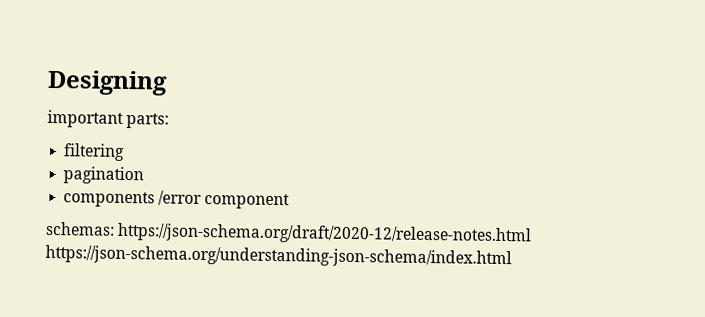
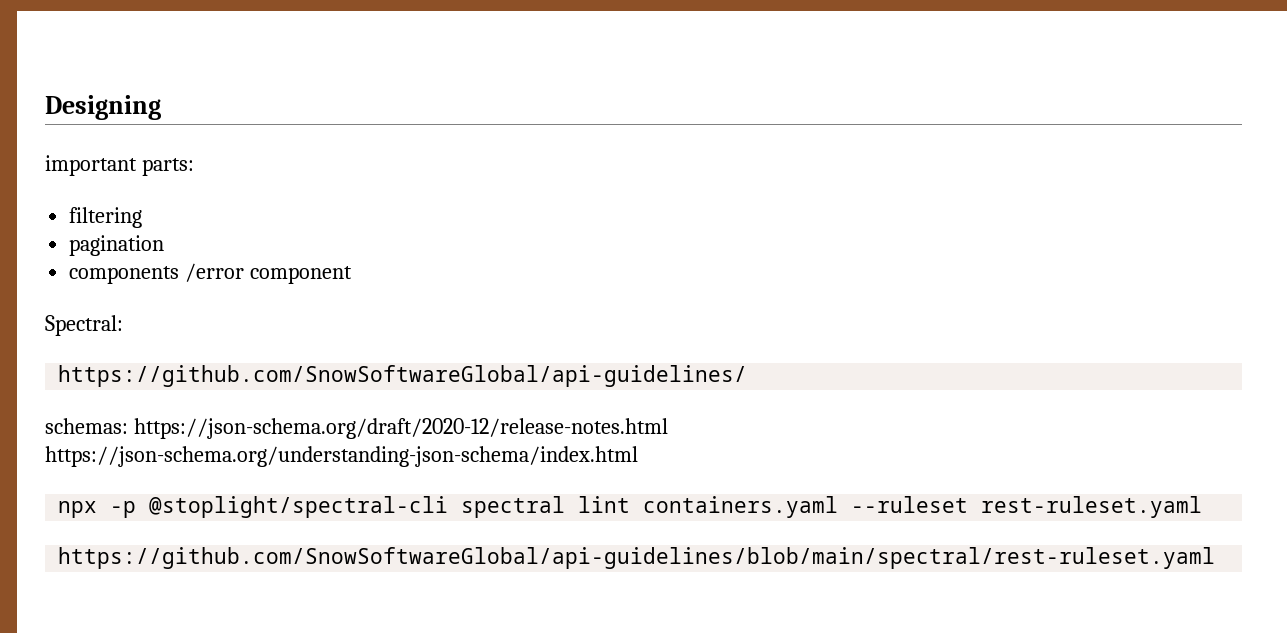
+ Spectral:
+ https://github.com/SnowSoftwareGlobal/api-guidelines/
+ npx -p @stoplight/spectral-cli spectral lint containers.yaml --ruleset rest-ruleset.yaml
+ https://github.com/SnowSoftwareGlobal/api-guidelines/blob/main/spectral/rest-ruleset.yaml

